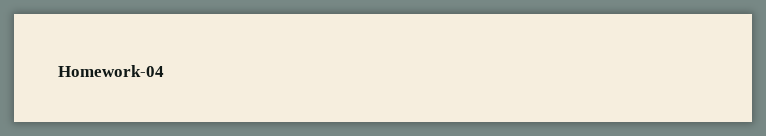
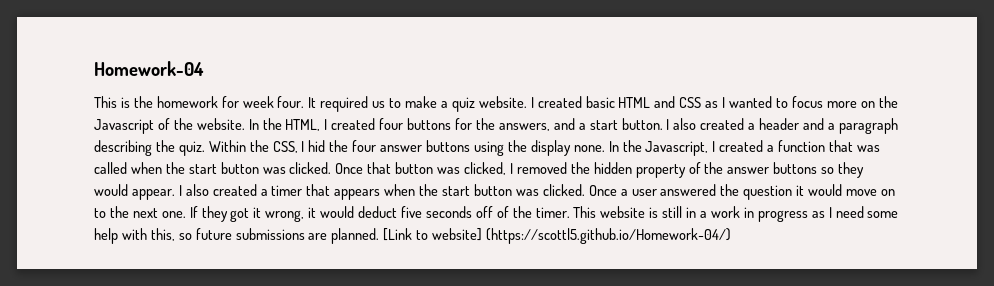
+ This is the homework for week four. It required us to make a quiz website. I created basic HTML and CSS as I wanted to focus more on the Javascript of the website. In the HTML, I created four buttons for the answers, and a start button. I also created a header and a paragraph describing the quiz. Within the CSS, I hid the four answer buttons using the display none. In the Javascript, I created a function that was called when the start button was clicked. Once that button was clicked, I removed the hidden property of the answer buttons so they would appear. I also created a timer that appears when the start button was clicked. Once a user answered the question it would move on to the next one. If they got it wrong, it would deduct five seconds off of the timer. This website is still in a work in progress as I need some help with this, so future submissions are planned. [Link to website] (https://scottl5.github.io/Homework-04/)

